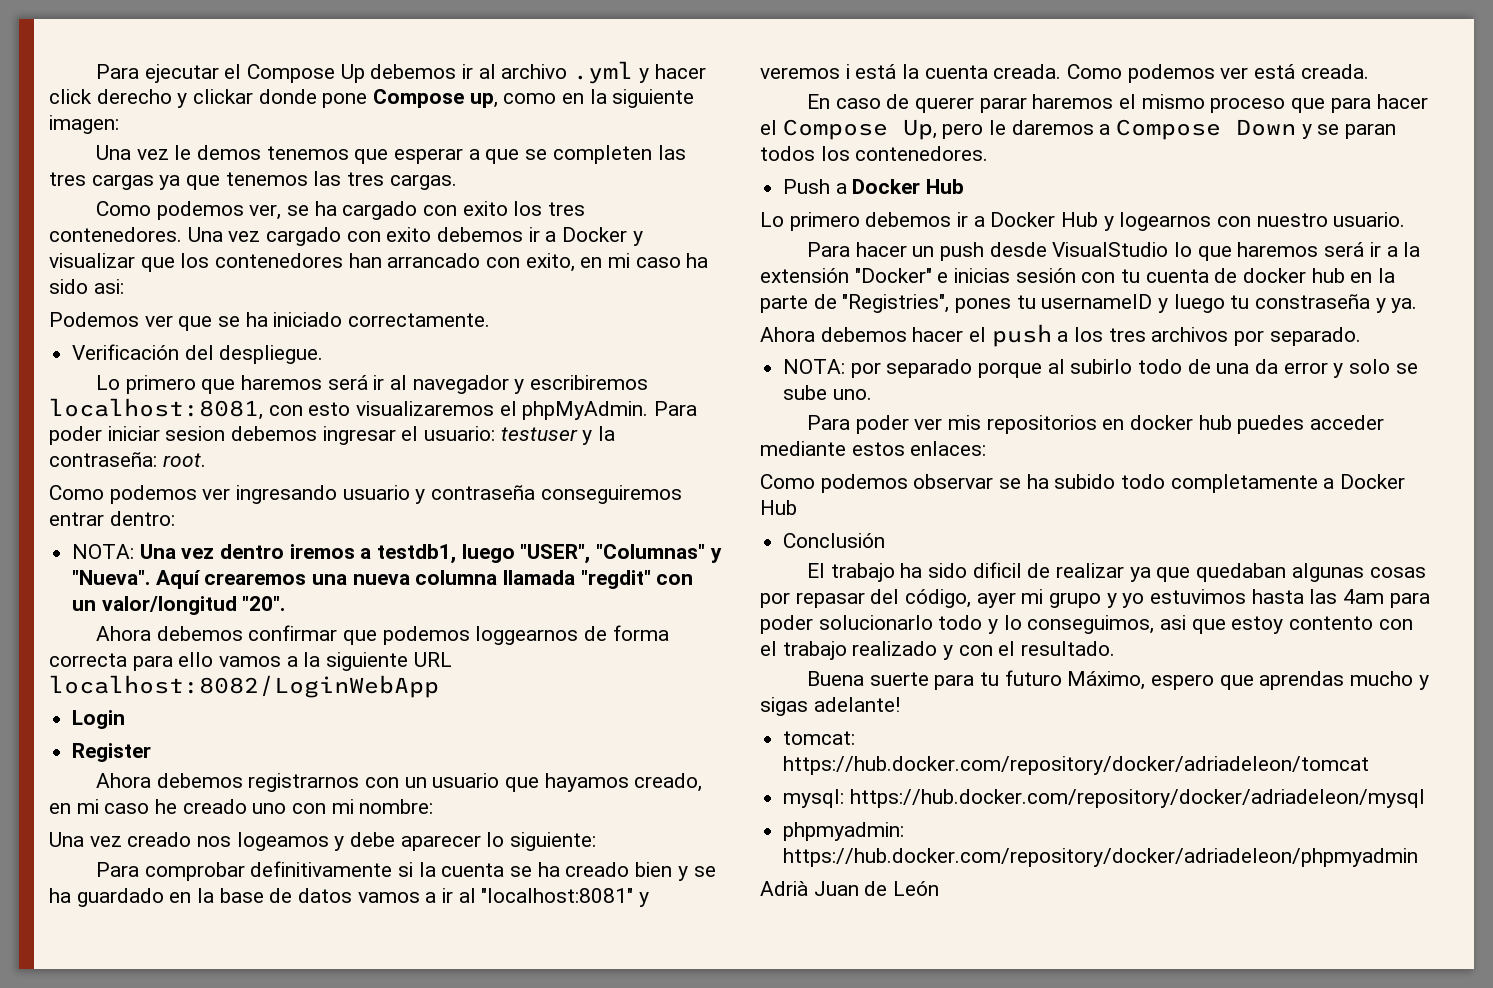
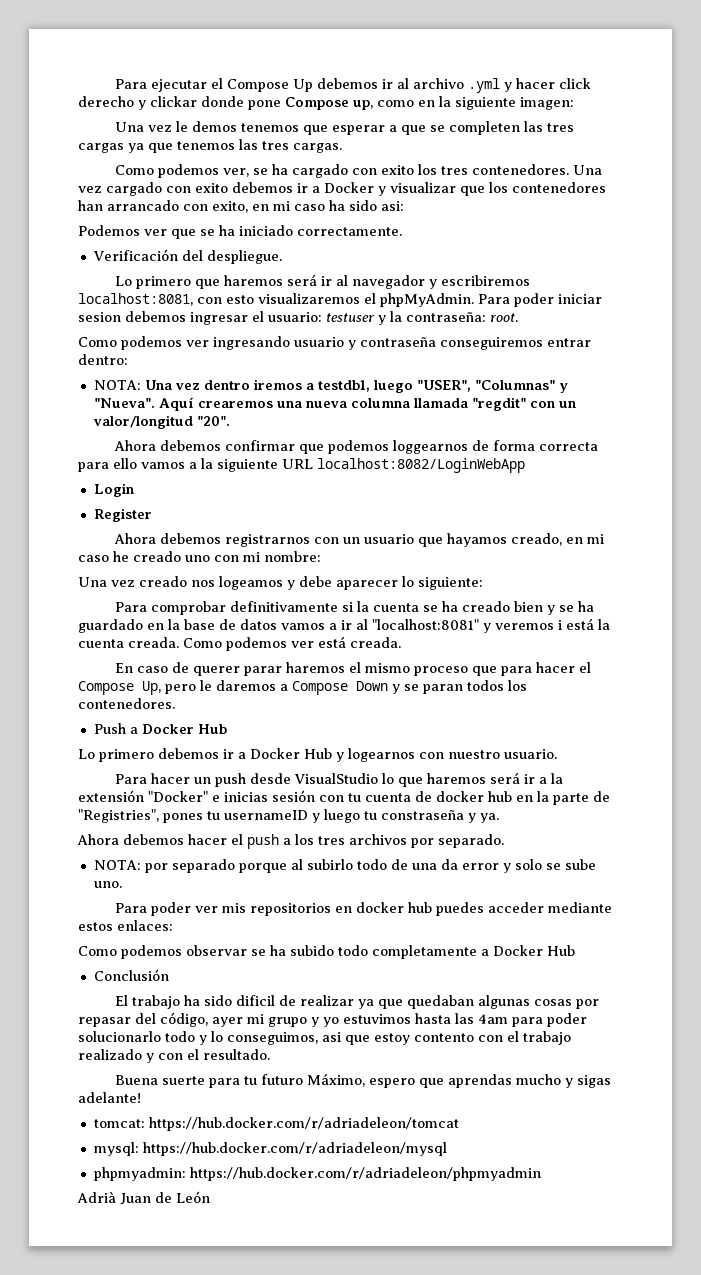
- tomcat: https://hub.docker.com/repository/docker/adriadeleon/tomcat
+ tomcat: https://hub.docker.com/r/adriadeleon/tomcat
- mysql: https://hub.docker.com/repository/docker/adriadeleon/mysql
+ mysql: https://hub.docker.com/r/adriadeleon/mysql
- phpmyadmin: https://hub.docker.com/repository/docker/adriadeleon/phpmyadmin
+ phpmyadmin: https://hub.docker.com/r/adriadeleon/phpmyadmin

